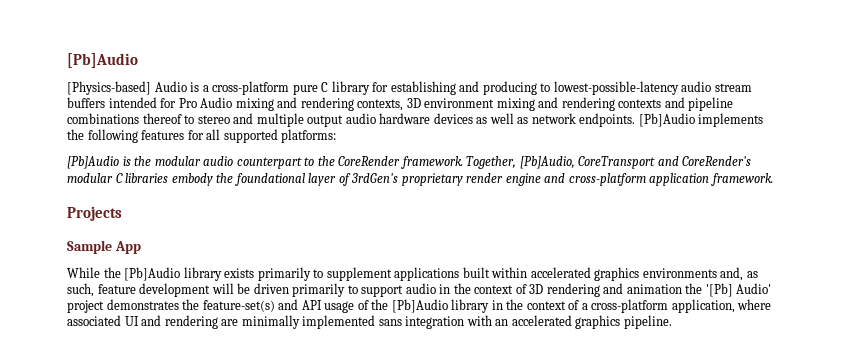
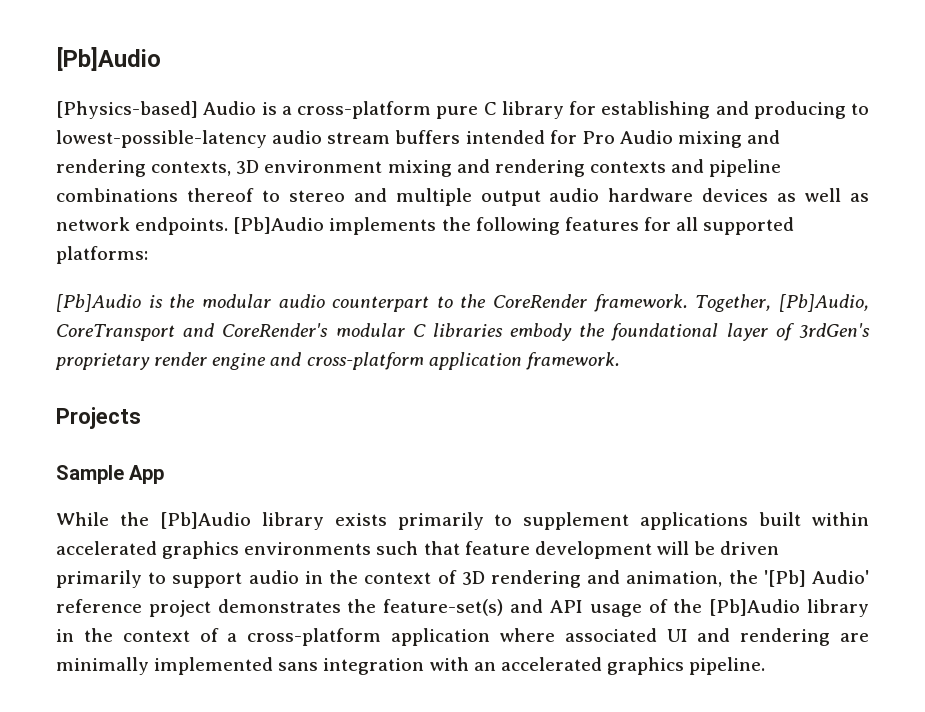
- While the [Pb]Audio library exists primarily to supplement applications built within accelerated graphics environments and, as such, feature development will be driven primarily to support audio in the context of 3D rendering and animation the '[Pb] Audio' project demonstrates the feature-set(s) and API usage of the [Pb]Audio library in the context of a cross-platform application, where associated UI and rendering are minimally implemented sans integration with an accelerated graphics pipeline.
+ While the [Pb]Audio library exists primarily to supplement applications built within accelerated graphics environments such that feature development will be driven primarily to support audio in the context of 3D rendering and animation, the '[Pb] Audio' reference project demonstrates the feature-set(s) and API usage of the [Pb]Audio library in the context of a cross-platform application where associated UI and rendering are minimally implemented sans integration with an accelerated graphics pipeline.

